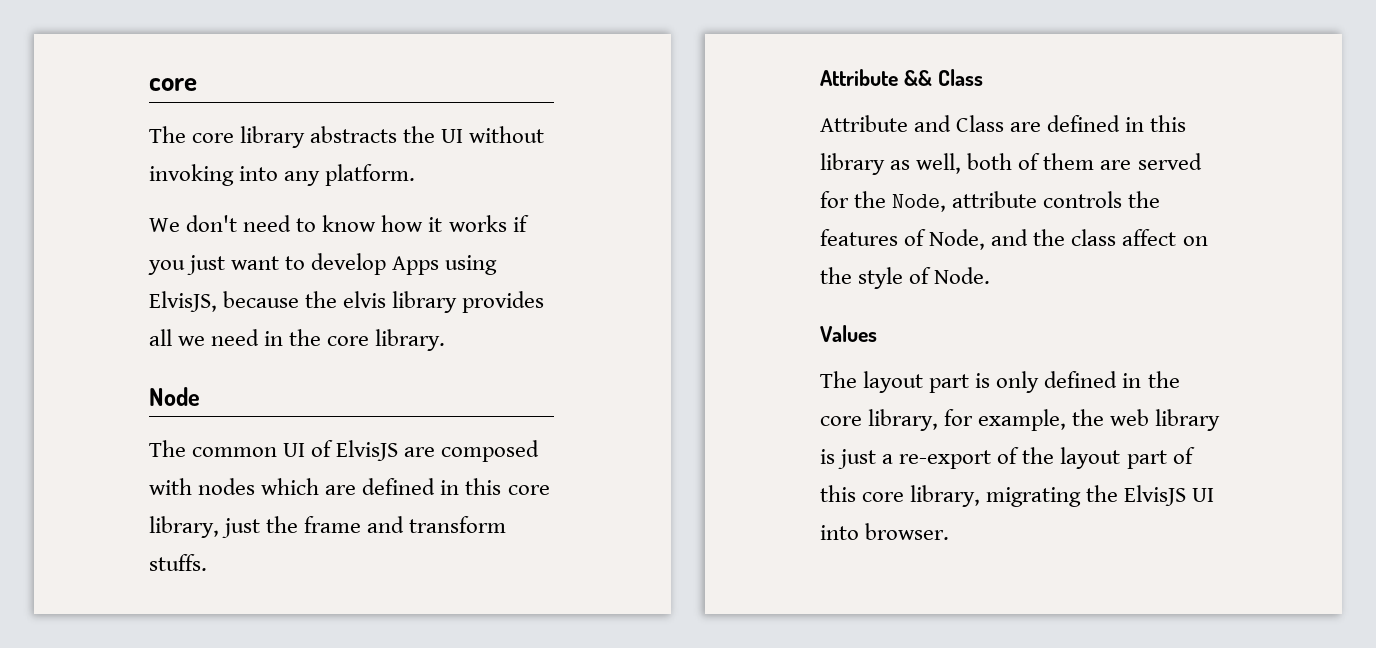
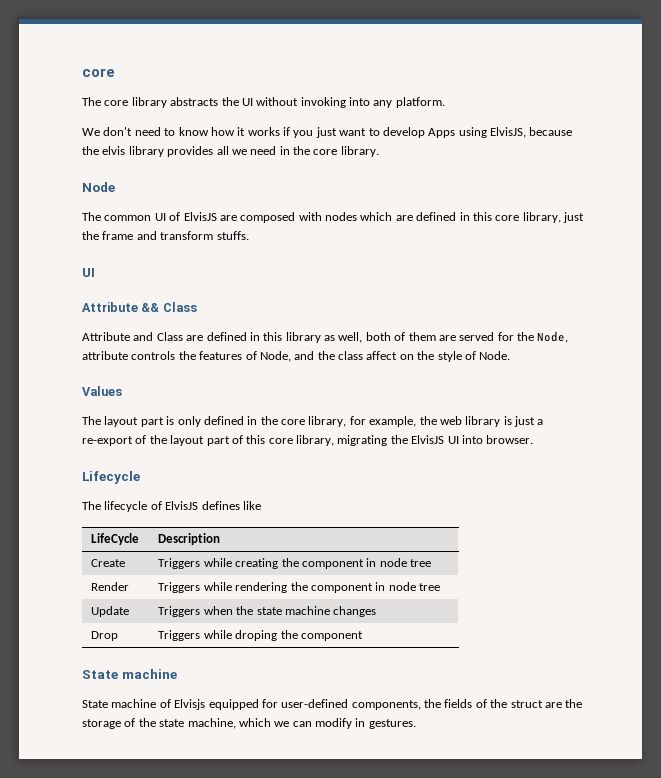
  The common UI of ElvisJS are composed with nodes which are defined in this core library, just the frame and transform stuffs.
+ UI
+ Lifecycle
+ The lifecycle of ElvisJS defines like
+ LifeCycle | Description
+ Create | Triggers while creating the component in node tree
+ Render | Triggers while rendering the component in node tree
+ Update | Triggers when the state machine changes
+ Drop | Triggers while droping the component
+ State machine
+ State machine of Elvisjs equipped for user-defined components, the fields of the struct are the storage of the state machine, which we can modify in gestures.

